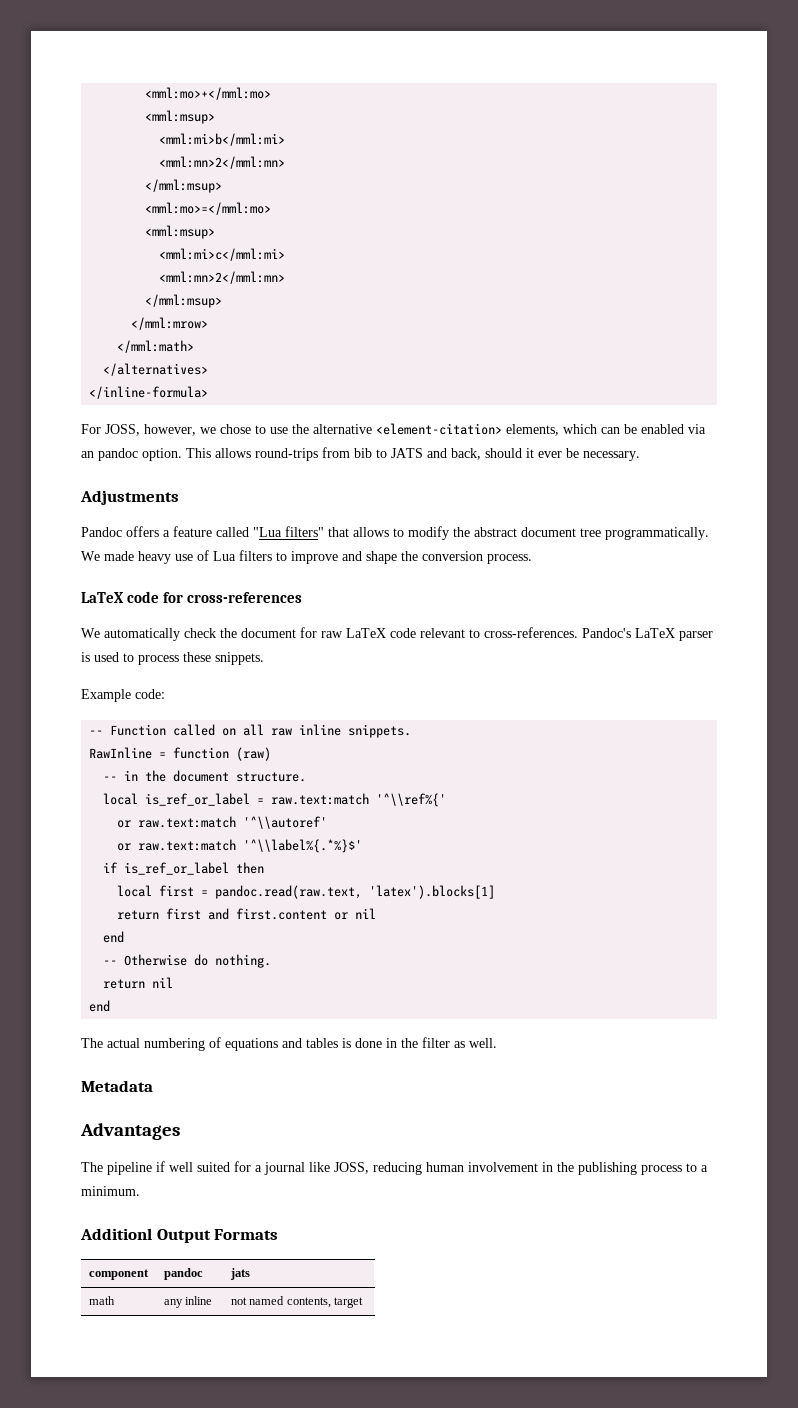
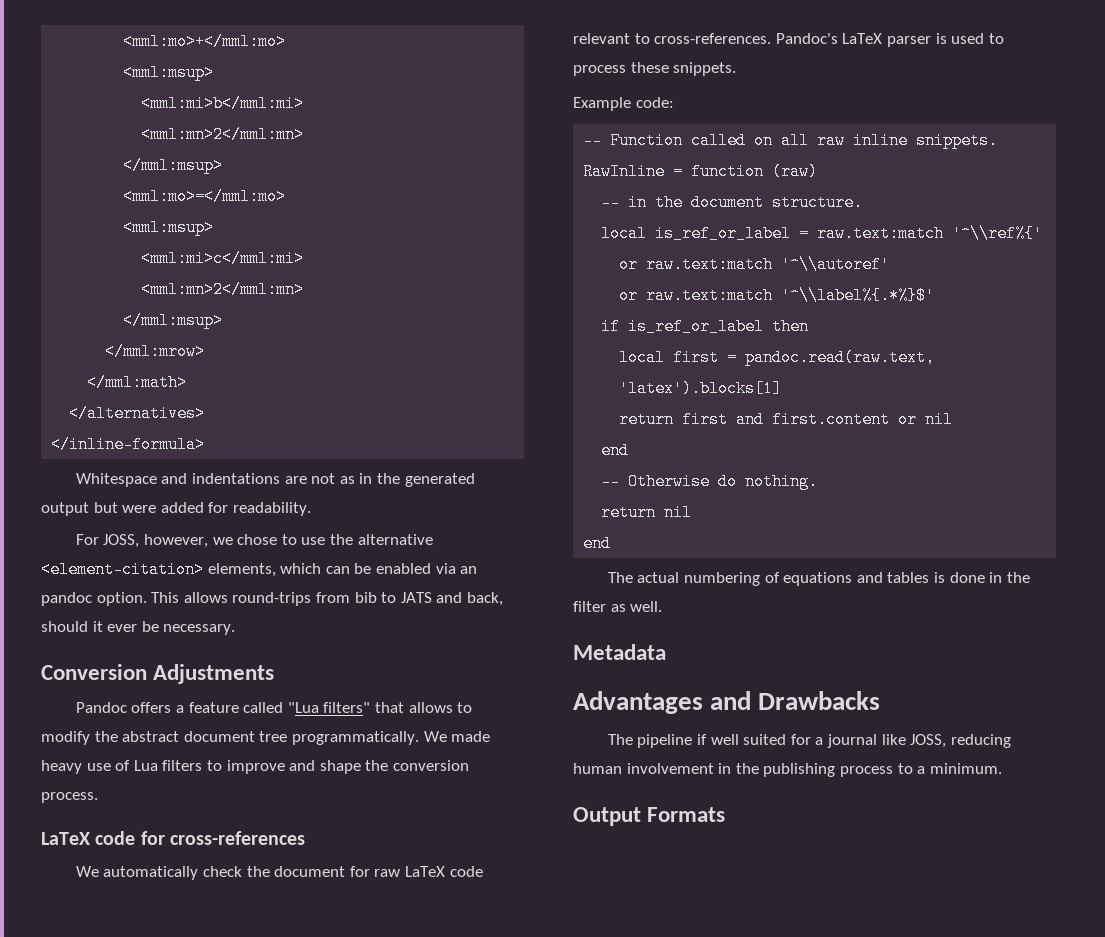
+ Whitespace and indentations are not as in the generated output but were added for readability.
- Adjustments
+ Conversion Adjustments
- Advantages
+ Advantages and Drawbacks
- Additionl Output Formats
+ Output Formats
- component | pandoc | jats
- math | any inline | not named contents, target

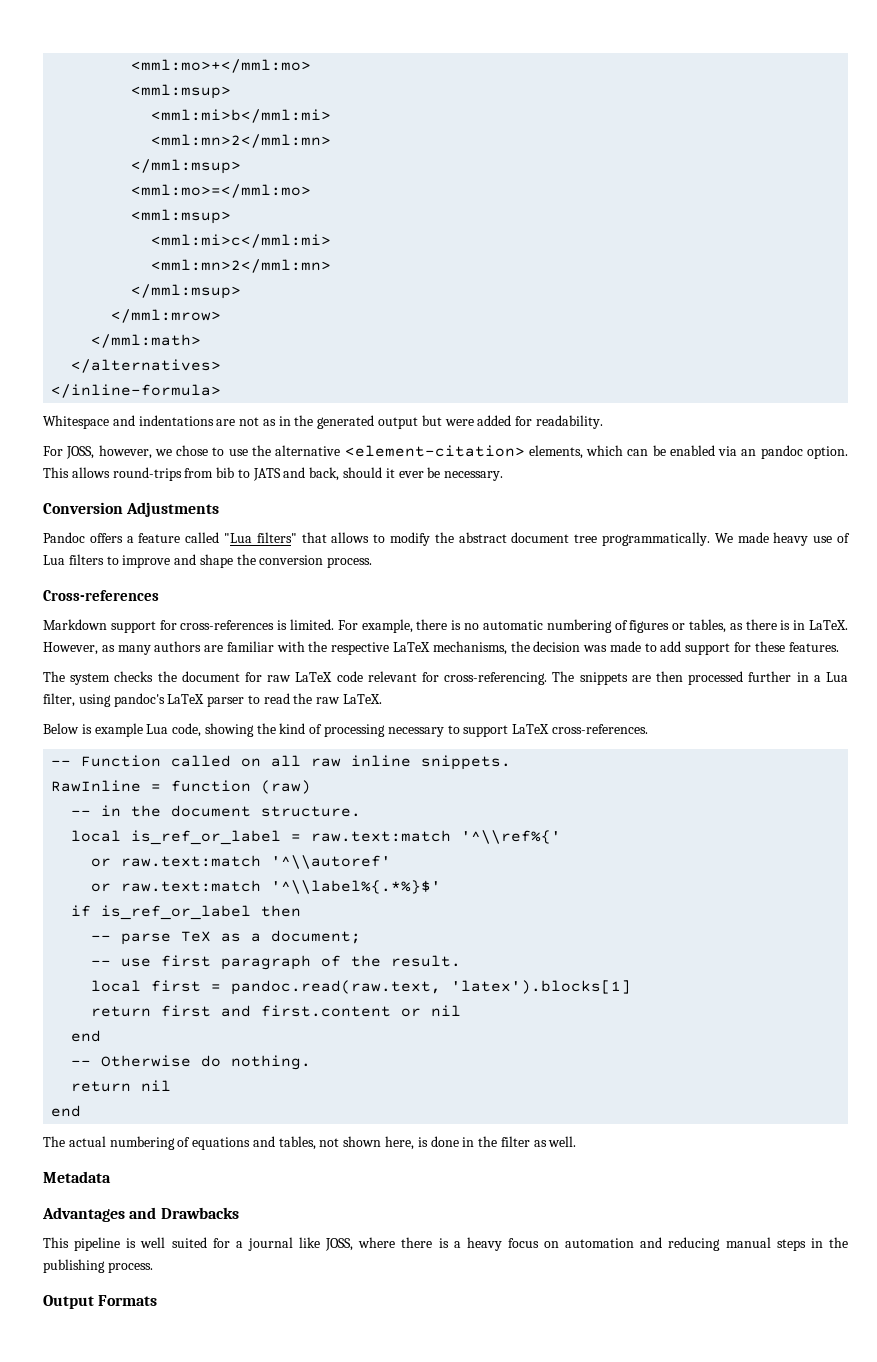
- LaTeX code for cross-references
- We automatically check the document for raw LaTeX code relevant to cross-references. Pandoc's LaTeX parser is used to process these snippets.
- Example code:
+ Cross-references
+ Markdown support for cross-references is limited. For example, there is no automatic numbering of figures or tables, as there is in LaTeX. However, as many authors are familiar with the respective LaTeX mechanisms, the decision was made to add support for these features.
+ The system checks the document for raw LaTeX code relevant for cross-referencing. The snippets are then processed further in a Lua filter, using pandoc's LaTeX parser to read the raw LaTeX.
+ Below is example Lua code, showing the kind of processing necessary to support LaTeX cross-references.
+ -- parse TeX as a document;
+ -- use first paragraph of the result.
- The actual numbering of equations and tables is done in the filter as well.
+ The actual numbering of equations and tables, not shown here, is done in the filter as well.
- The pipeline if well suited for a journal like JOSS, reducing human involvement in the publishing process to a minimum.
+ This pipeline is well suited for a journal like JOSS, where there is a heavy focus on automation and reducing manual steps in the publishing process.

